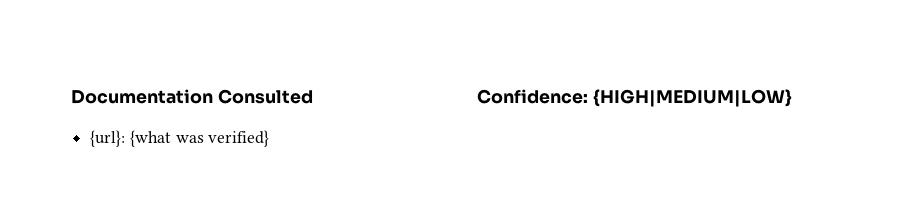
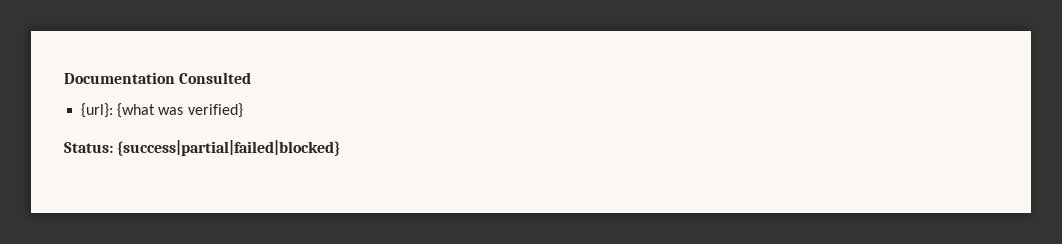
- Confidence: {HIGH|MEDIUM|LOW}
+ Status: {success|partial|failed|blocked}

